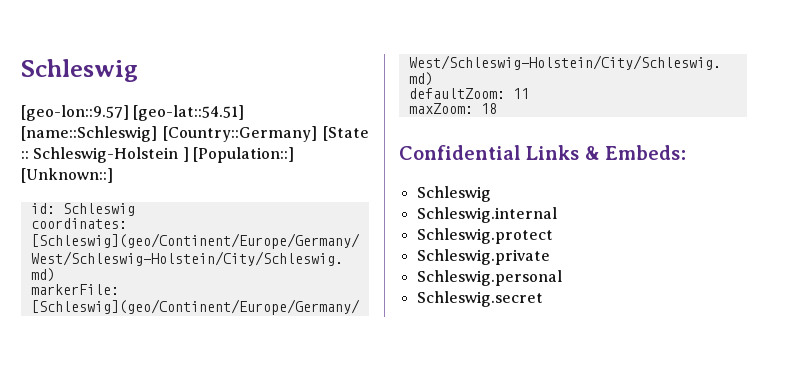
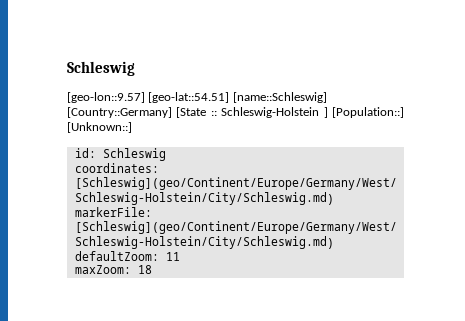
- Confidential Links & Embeds:
- Schleswig
- Schleswig.internal
- Schleswig.protect
- Schleswig.private
- Schleswig.personal
- Schleswig.secret

